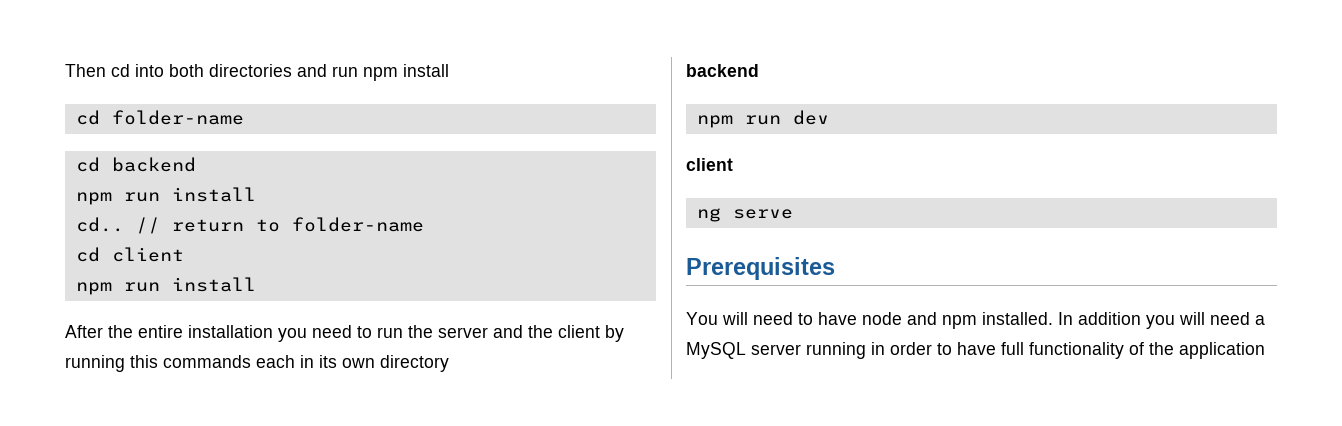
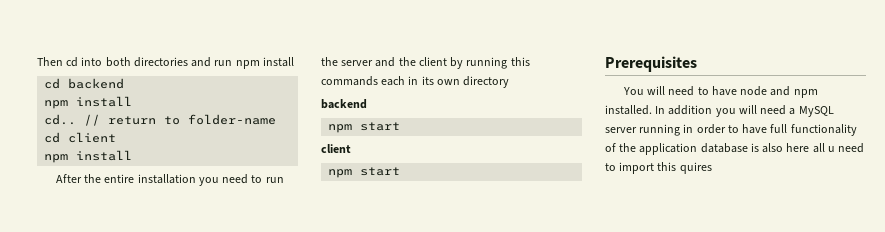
- cd folder-name
  cd backend
- npm run install
+ npm install
  cd client
- npm run install
+ npm install
  After the entire installation you need to run the server and the client by running this commands each in its own directory
  backend
- npm run dev
+ npm start
  client
- ng serve
+ npm start
- In addition you will need a MySQL server running in order to have full functionality of the application
+ In addition you will need a MySQL server running in order to have full functionality of the application database is also here all u need to import this quires

